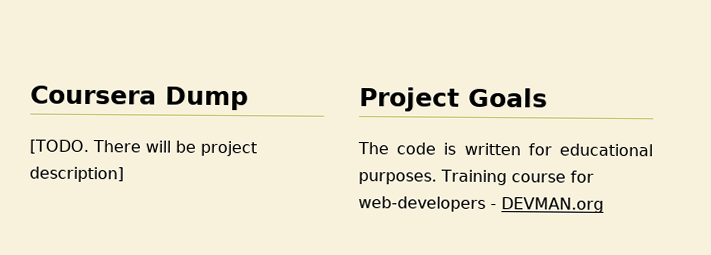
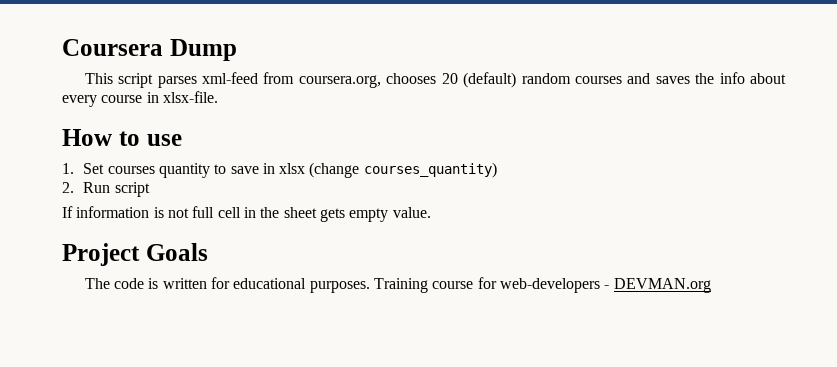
- [TODO. There will be project description]
+ This script parses xml-feed from coursera.org, chooses 20 (default) random courses and saves the info about every course in xlsx-file.
+ How to use
+ 1. Set courses quantity to save in xlsx (change courses_quantity)
+ 2. Run script
+ If information is not full cell in the sheet gets empty value.

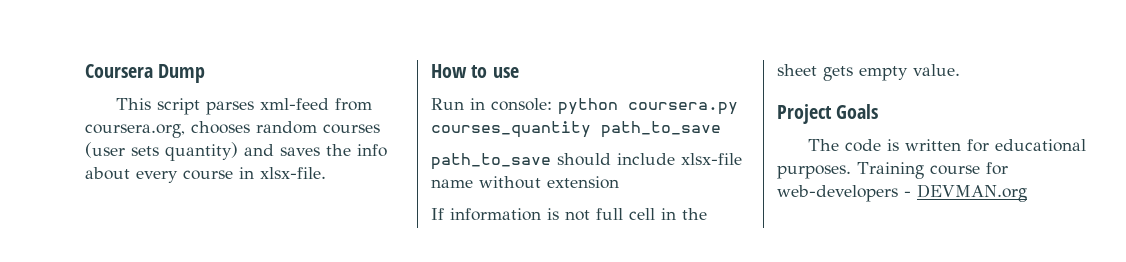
- This script parses xml-feed from coursera.org, chooses 20 (default) random courses and saves the info about every course in xlsx-file.
+ This script parses xml-feed from coursera.org, chooses random courses (user sets quantity) and saves the info about every course in xlsx-file.
- 1. Set courses quantity to save in xlsx (change courses_quantity)
- 2. Run script
+ Run in console: python coursera.py courses_quantity path_to_save
+ path_to_save should include xlsx-file name without extension

